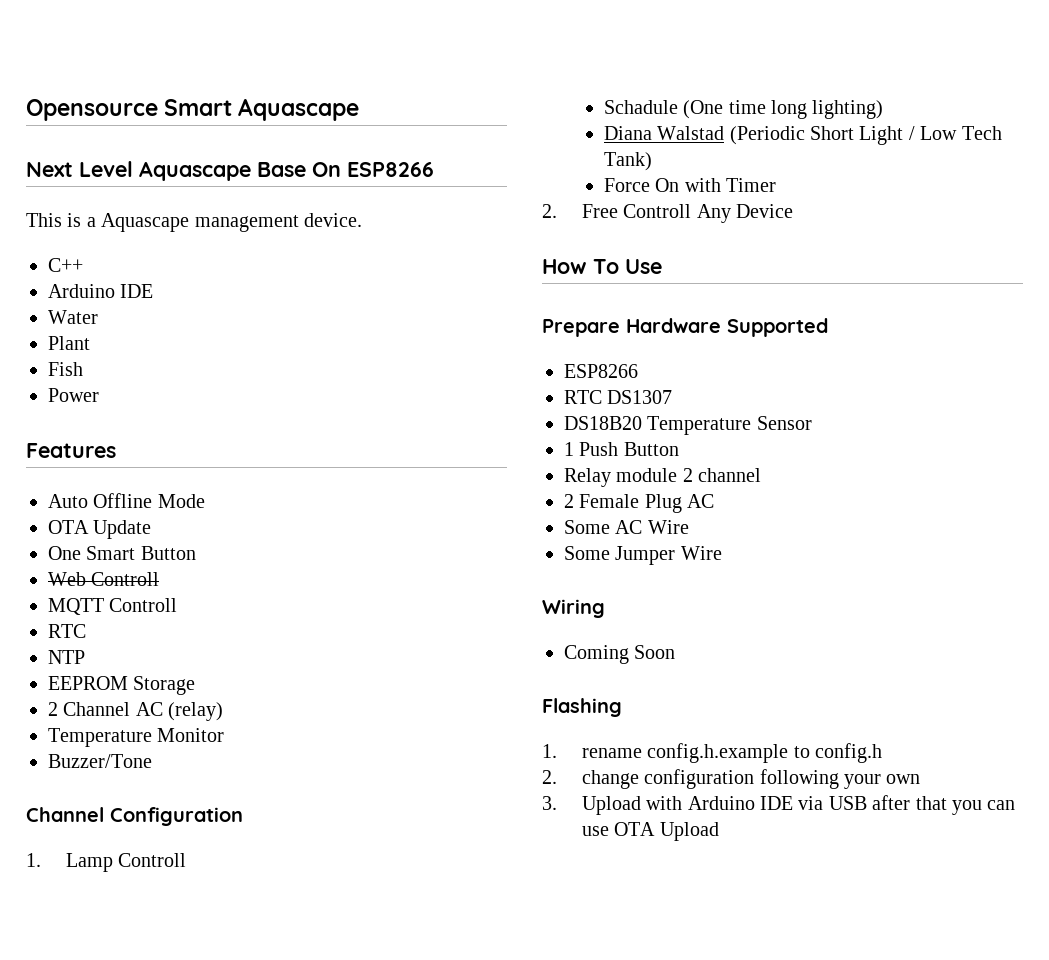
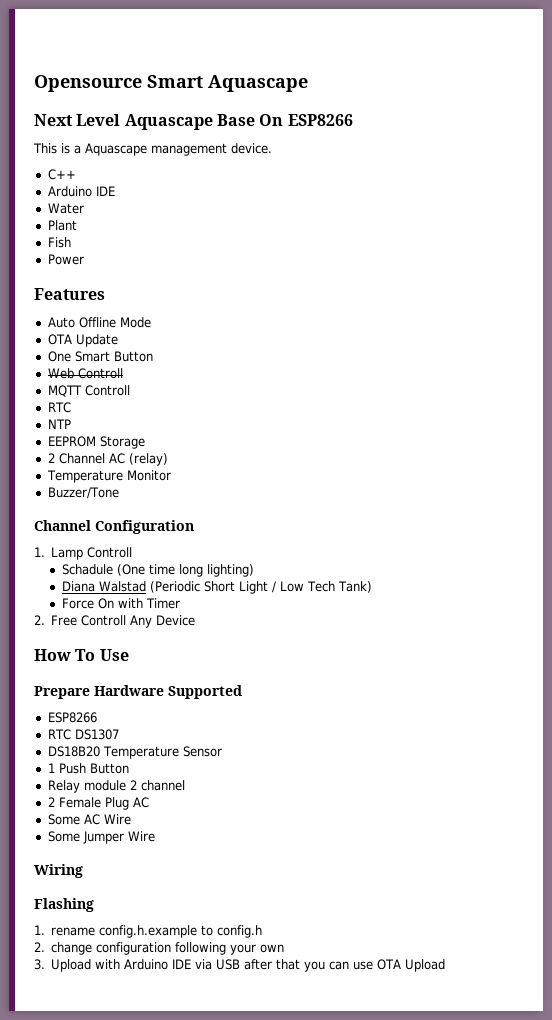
- Coming Soon

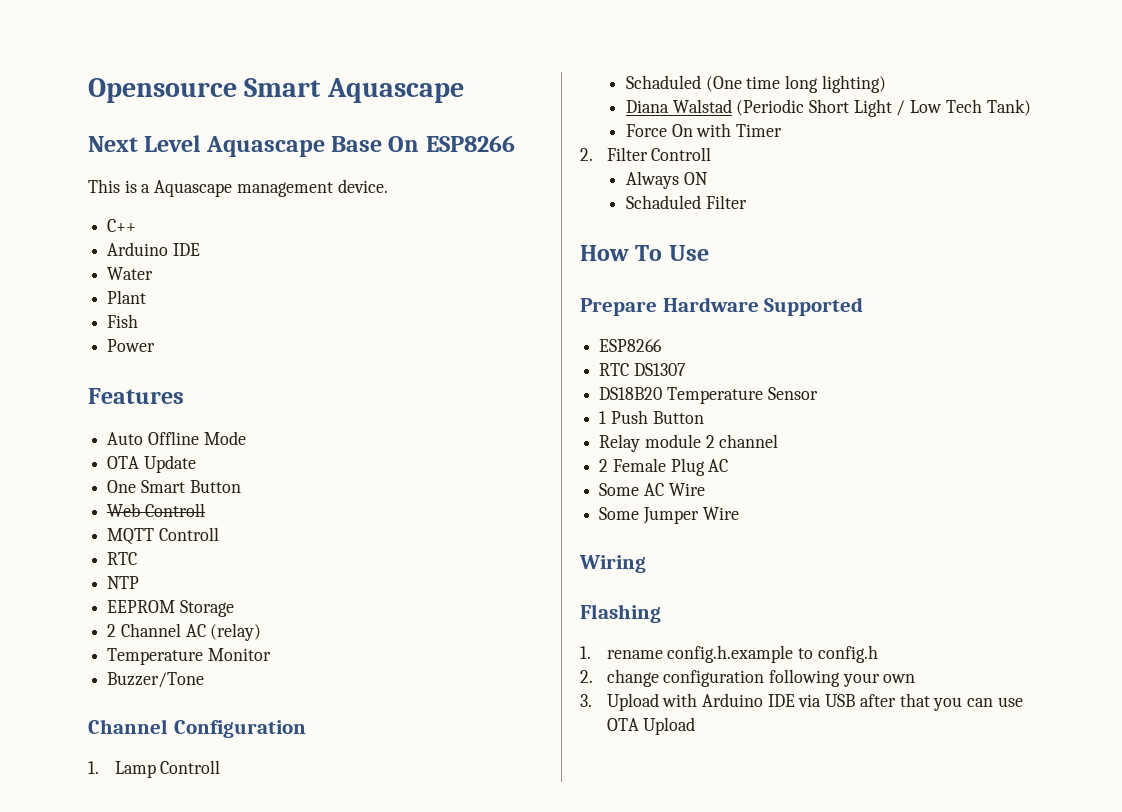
- Schadule (One time long lighting)
+ Schaduled (One time long lighting)
- 2. Free Controll Any Device
+ 2. Filter Controll
+ Always ON
+ Schaduled Filter

